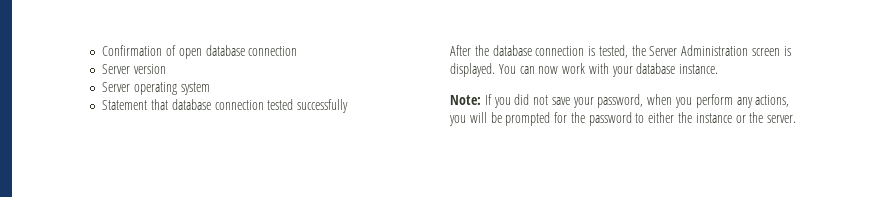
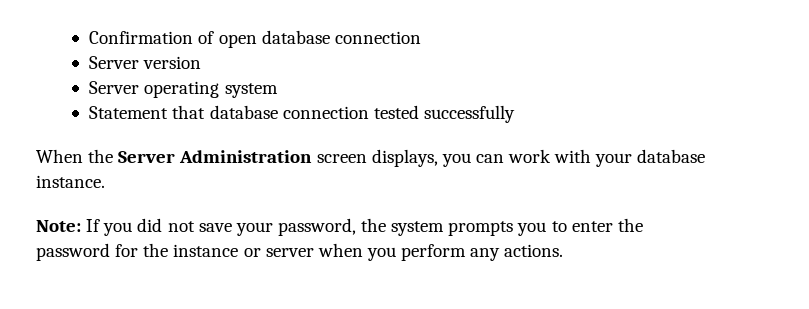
- After the database connection is tested, the Server Administration screen is displayed. You can now work with your database instance.
+ When the Server Administration screen displays, you can work with your database instance.
- Note: If you did not save your password, when you perform any actions, you will be prompted for the password to either the instance or the server.
+ Note: If you did not save your password, the system prompts you to enter the password for the instance or server when you perform any actions.

